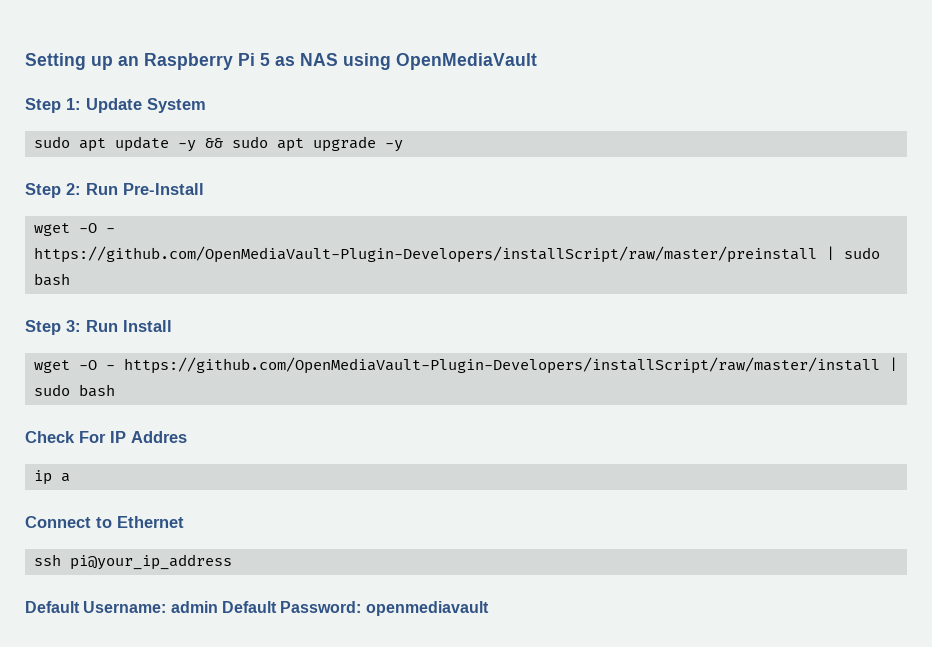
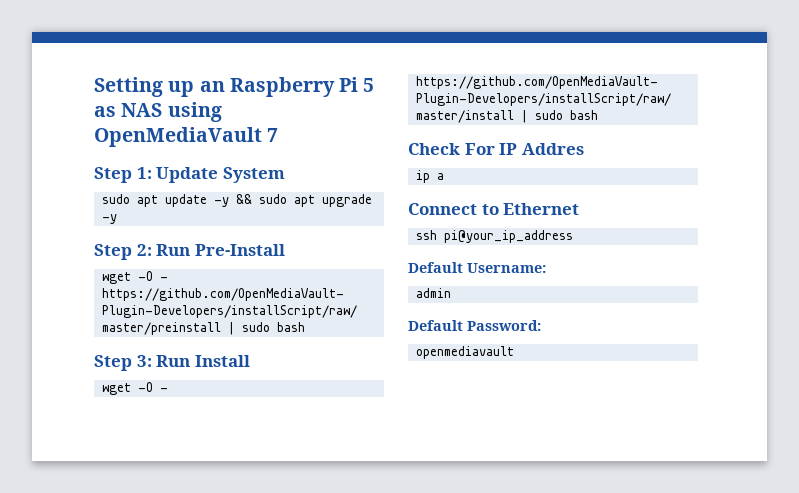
- Setting up an Raspberry Pi 5 as NAS using OpenMediaVault
+ Setting up an Raspberry Pi 5 as NAS using OpenMediaVault 7
- Default Username: admin Default Password: openmediavault
+ Default Username:
+ admin
+ Default Password:
+ openmediavault

